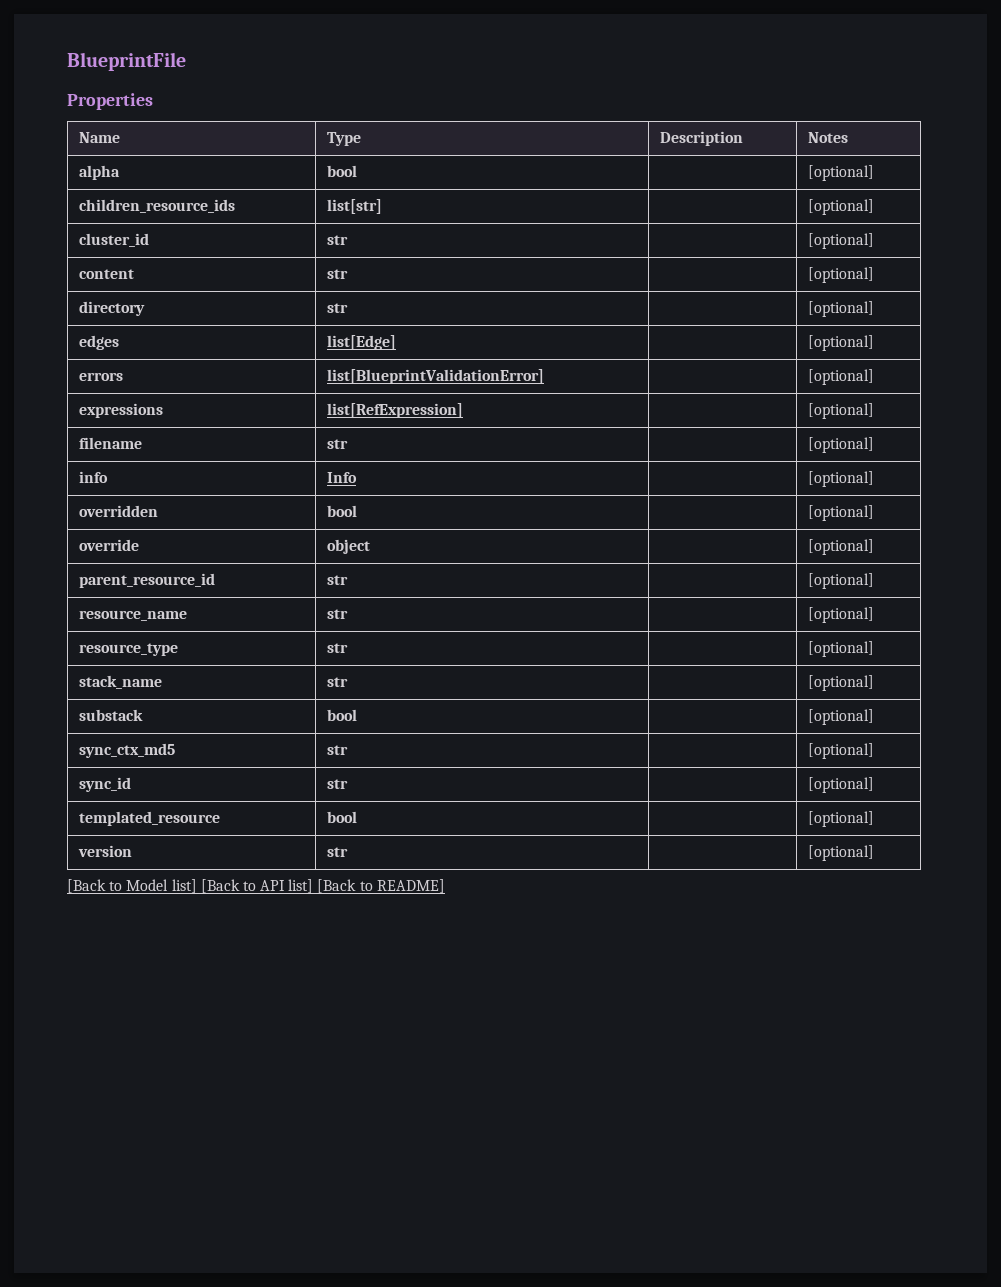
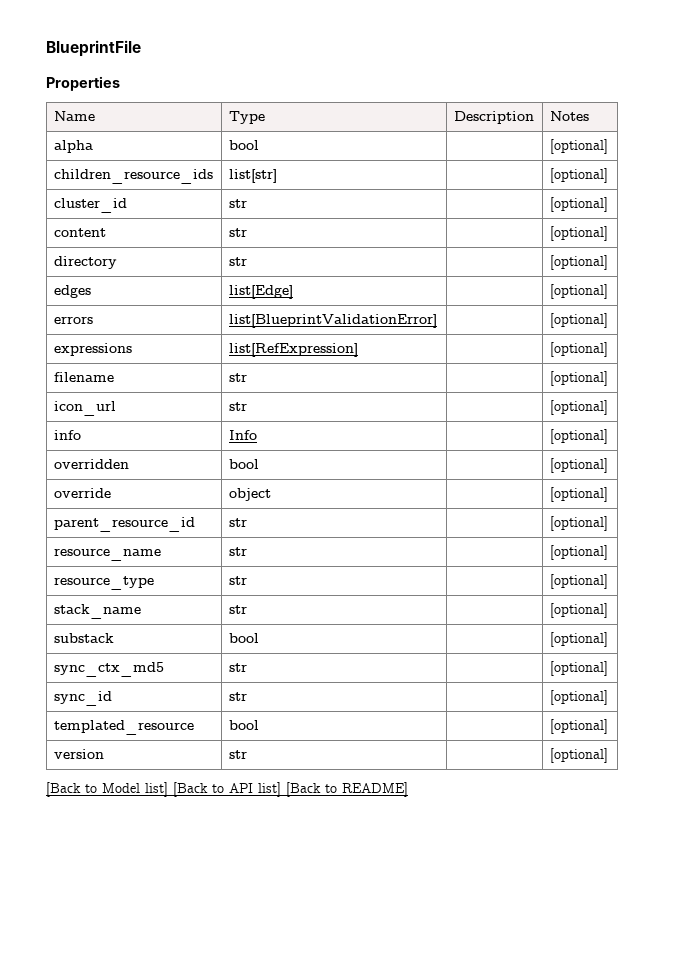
+ icon_url | str | | [optional]

